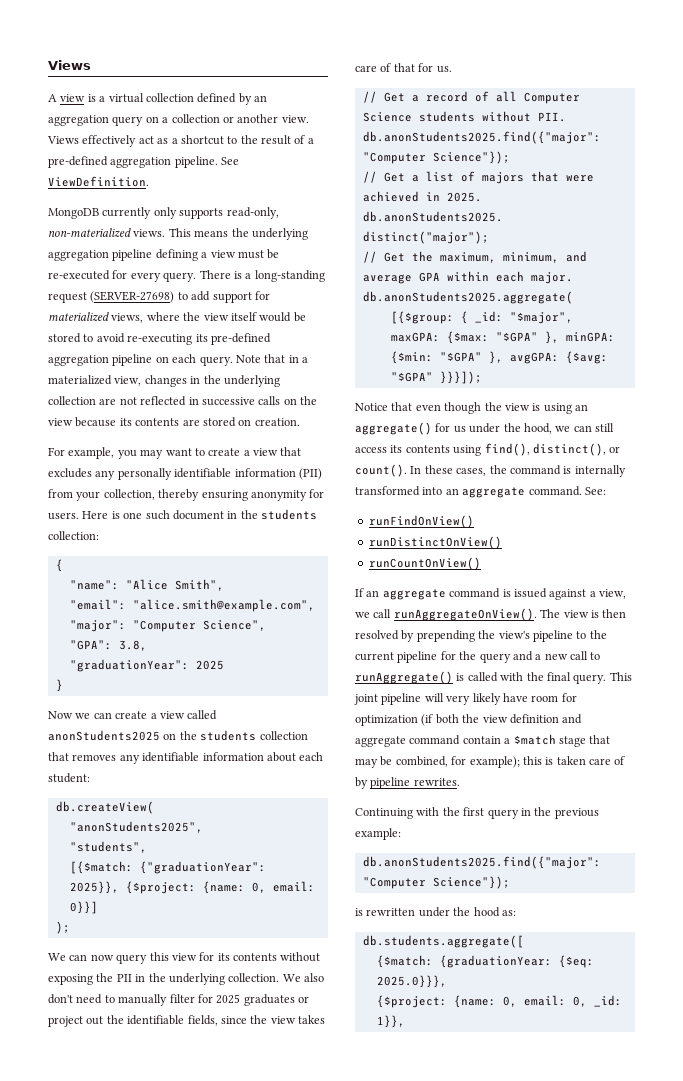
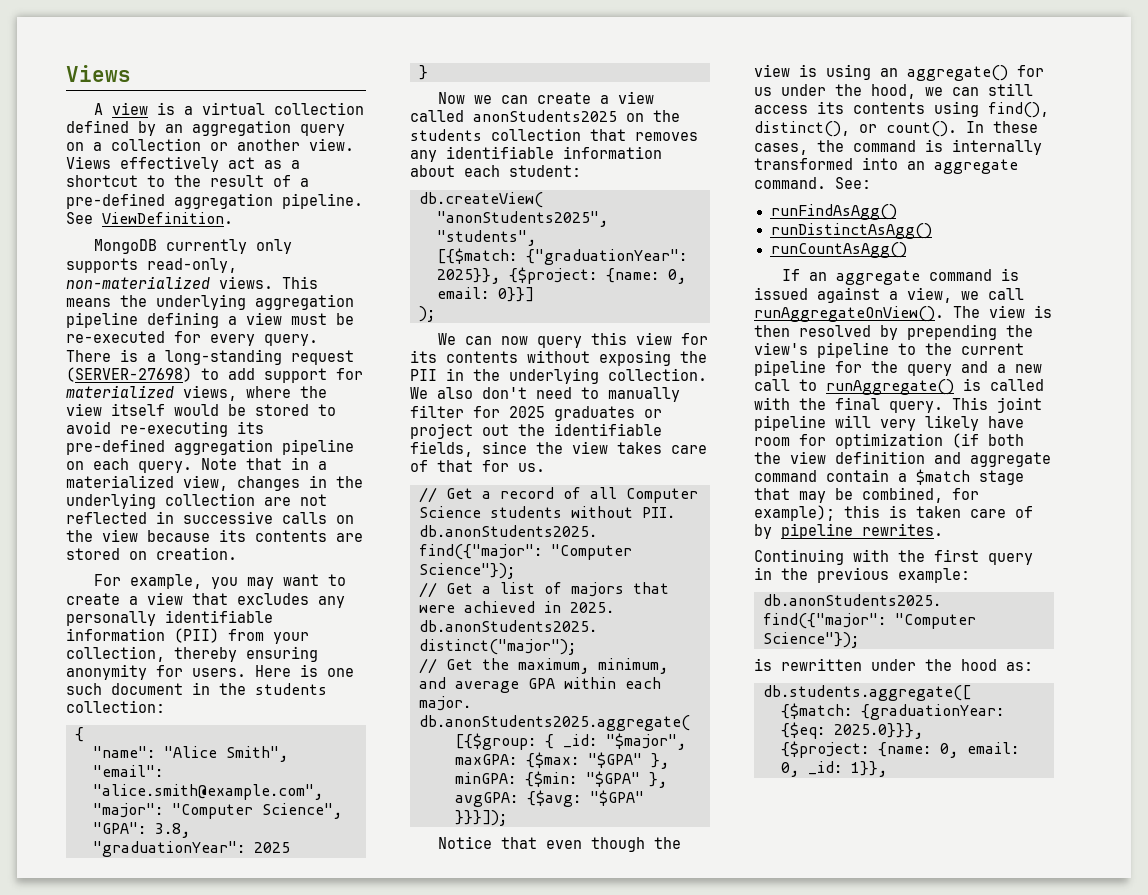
- runFindOnView()
- runDistinctOnView()
- runCountOnView()
+ runFindAsAgg()
+ runDistinctAsAgg()
+ runCountAsAgg()

